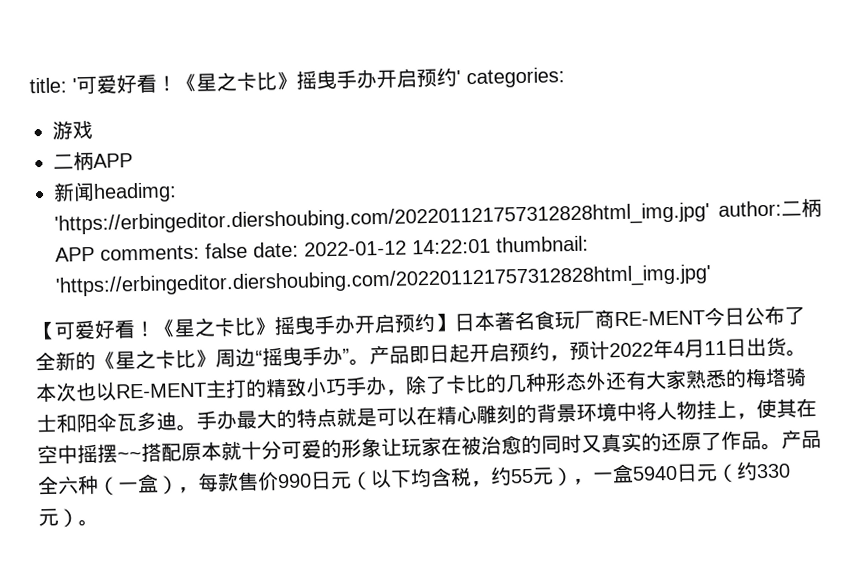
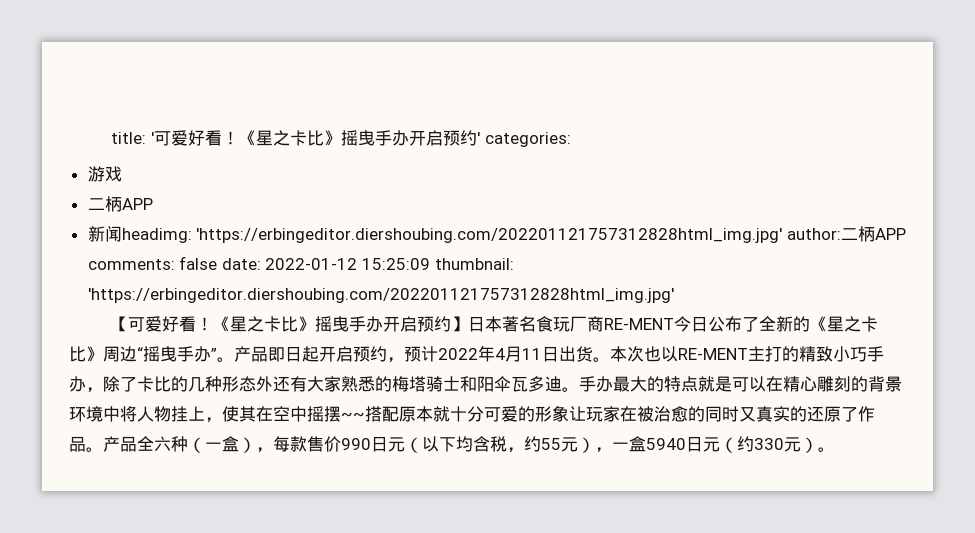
- 新闻headimg: 'https://erbingeditor.diershoubing.com/202201121757312828html_img.jpg' author:二柄APP comments: false date: 2022-01-12 14:22:01 thumbnail: 'https://erbingeditor.diershoubing.com/202201121757312828html_img.jpg'
+ 新闻headimg: 'https://erbingeditor.diershoubing.com/202201121757312828html_img.jpg' author:二柄APP comments: false date: 2022-01-12 15:25:09 thumbnail: 'https://erbingeditor.diershoubing.com/202201121757312828html_img.jpg'

